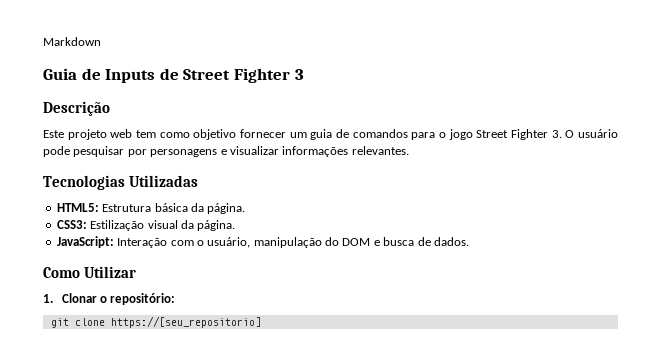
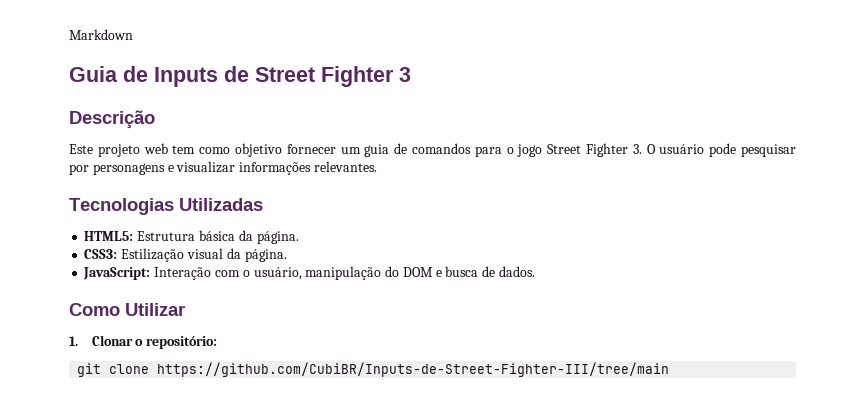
- git clone https://[seu_repositorio]
+ git clone https://github.com/CubiBR/Inputs-de-Street-Fighter-III/tree/main

